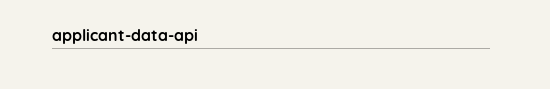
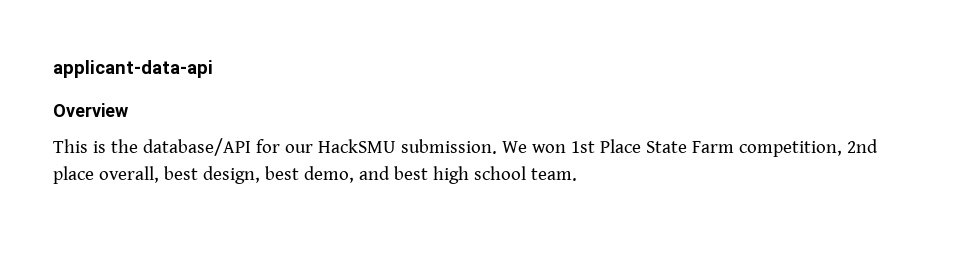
+ Overview
+ This is the database/API for our HackSMU submission. We won 1st Place State Farm competition, 2nd place overall, best design, best demo, and best high school team.

